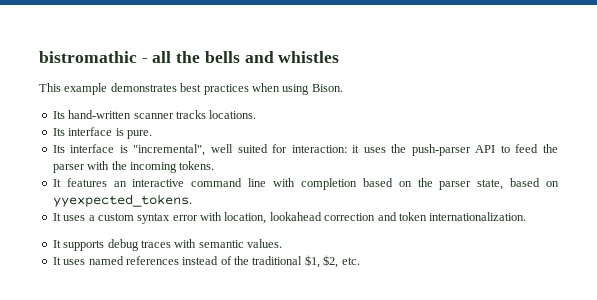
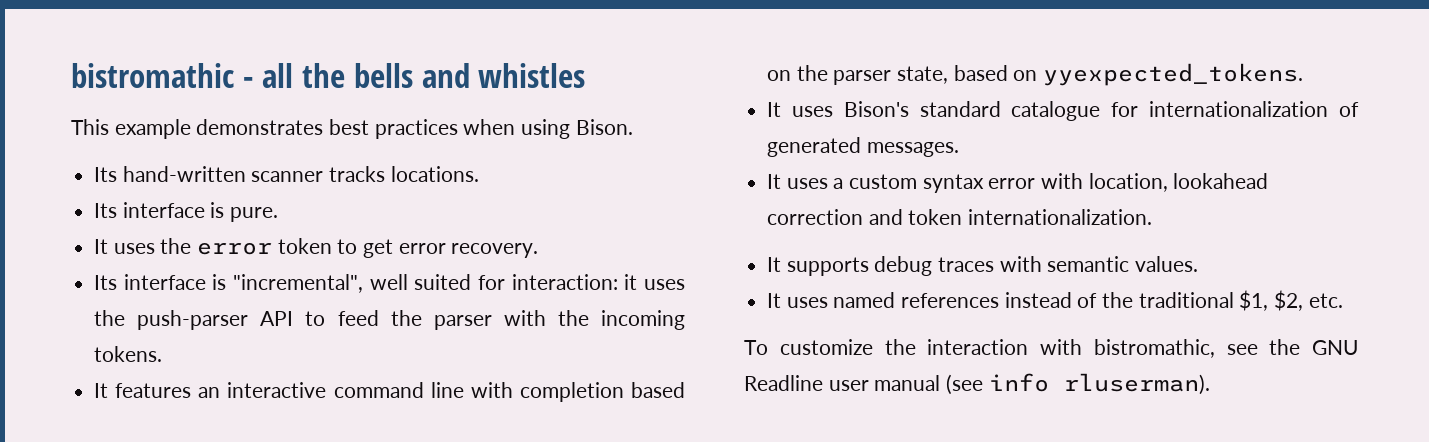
+ It uses the error token to get error recovery.
+ It uses Bison's standard catalogue for internationalization of generated messages.
+ To customize the interaction with bistromathic, see the GNU Readline user manual (see info rluserman).

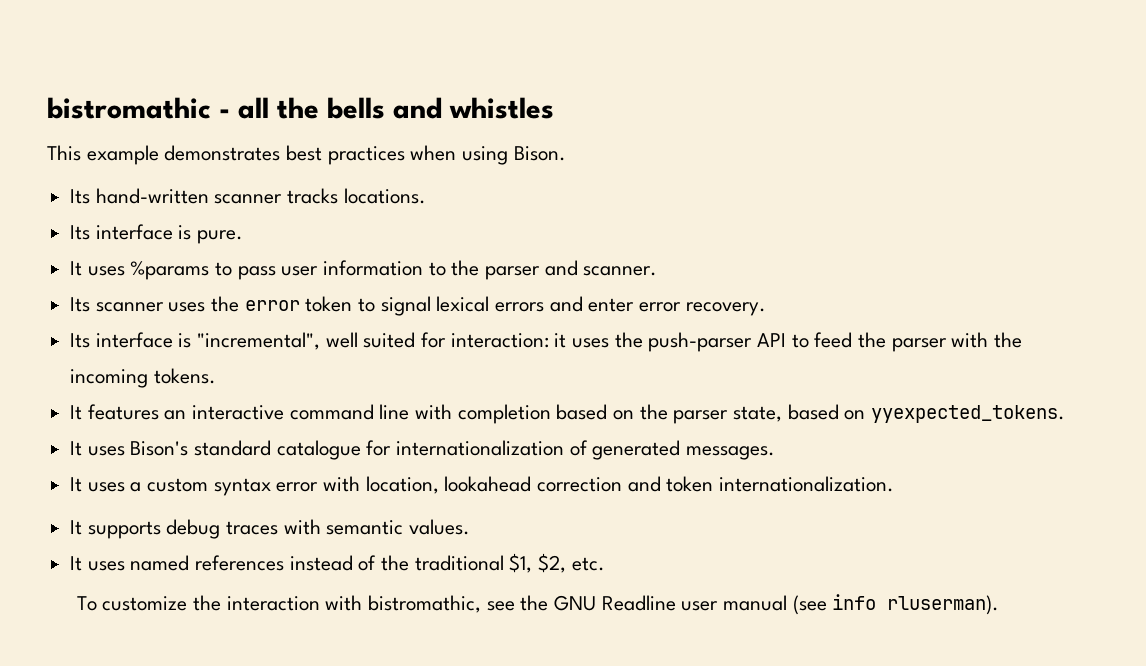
- It uses the error token to get error recovery.
+ It uses %params to pass user information to the parser and scanner.
+ Its scanner uses the error token to signal lexical errors and enter error recovery.

